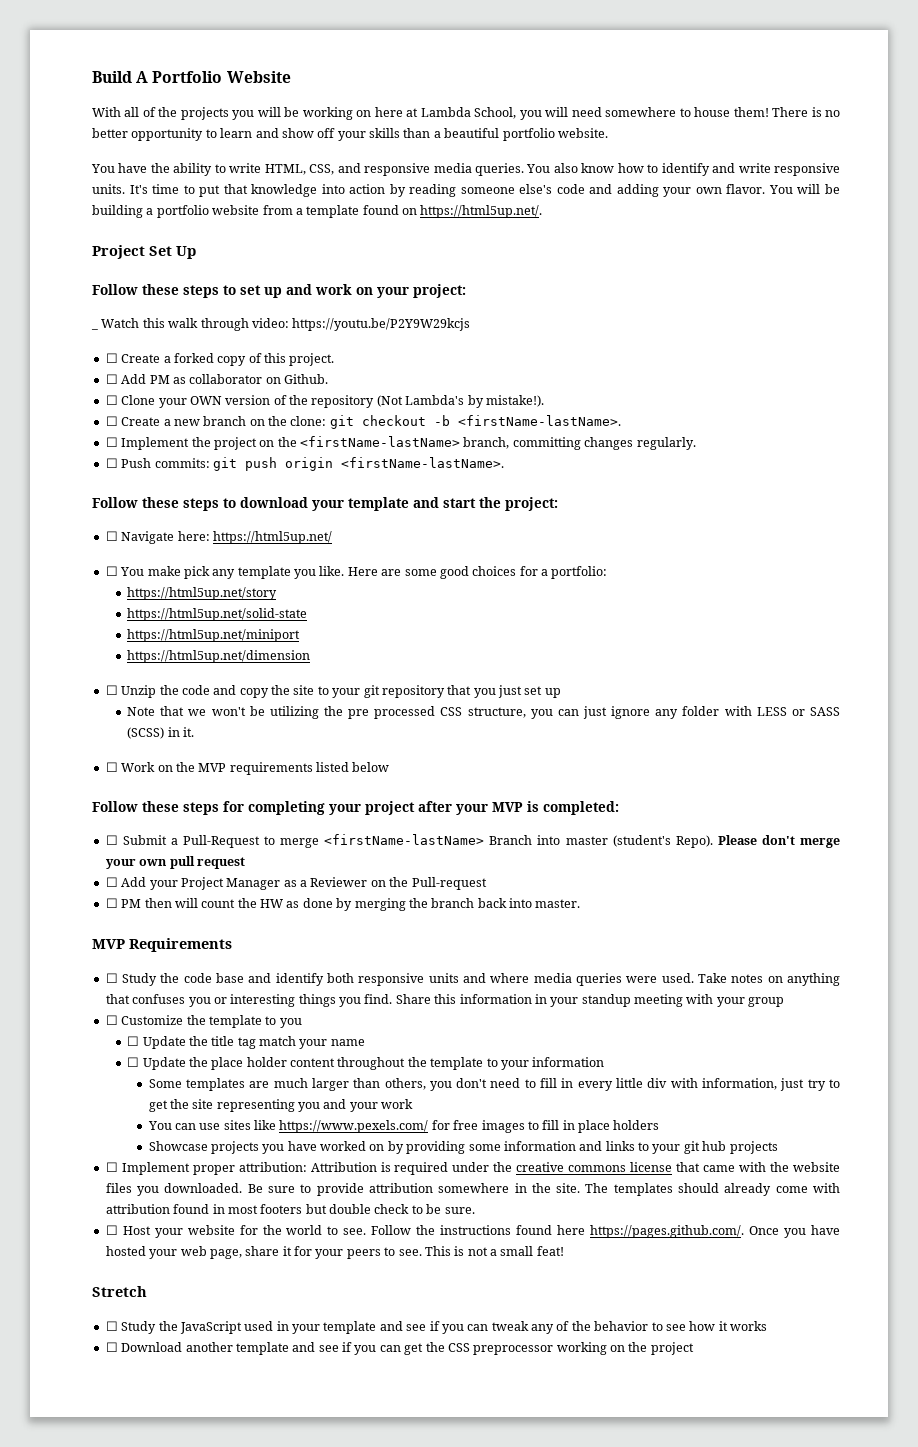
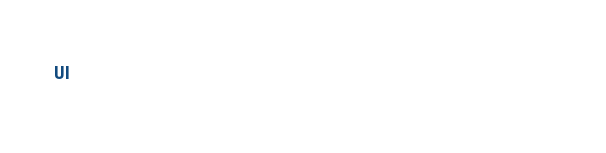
- Build A Portfolio Website
- With all of the projects you will be working on here at Lambda School, you will need somewhere to house them! There is no better opportunity to learn and show off your skills than a beautiful portfolio website.
- You have the ability to write HTML, CSS, and responsive media queries. You also know how to identify and write responsive units. It's time to put that knowledge into action by reading someone else's code and adding your own flavor. You will be building a portfolio website from a template found on https://html5up.net/.
- Project Set Up
- Follow these steps to set up and work on your project:
- _ Watch this walk through video: https://youtu.be/P2Y9W29kcjs
- ☐ Create a forked copy of this project.
- ☐ Add PM as collaborator on Github.
- ☐ Clone your OWN version of the repository (Not Lambda's by mistake!).
- ☐ Create a new branch on the clone: git checkout -b <firstName-lastName>.
- ☐ Implement the project on the <firstName-lastName> branch, committing changes regularly.
- ☐ Push commits: git push origin <firstName-lastName>.
- Follow these steps to download your template and start the project:
- ☐ Navigate here: https://html5up.net/
- ☐ You make pick any template you like. Here are some good choices for a portfolio:
- https://html5up.net/story
- https://html5up.net/solid-state
- https://html5up.net/miniport
- https://html5up.net/dimension
- ☐ Unzip the code and copy the site to your git repository that you just set up
- Note that we won't be utilizing the pre processed CSS structure, you can just ignore any folder with LESS or SASS (SCSS) in it.
- ☐ Work on the MVP requirements listed below
- Follow these steps for completing your project after your MVP is completed:
- ☐ Submit a Pull-Request to merge <firstName-lastName> Branch into master (student's Repo). Please don't merge your own pull request
- ☐ Add your Project Manager as a Reviewer on the Pull-request
- ☐ PM then will count the HW as done by merging the branch back into master.
- MVP Requirements
- ☐ Study the code base and identify both responsive units and where media queries were used. Take notes on anything that confuses you or interesting things you find. Share this information in your standup meeting with your group
- ☐ Customize the template to you
- ☐ Update the title tag match your name
- ☐ Update the place holder content throughout the template to your information
- Some templates are much larger than others, you don't need to fill in every little div with information, just try to get the site representing you and your work
- You can use sites like https://www.pexels.com/ for free images to fill in place holders
- Showcase projects you have worked on by providing some information and links to your git hub projects
- ☐ Implement proper attribution: Attribution is required under the creative commons license that came with the website files you downloaded. Be sure to provide attribution somewhere in the site. The templates should already come with attribution found in most footers but double check to be sure.
- ☐ Host your website for the world to see. Follow the instructions found here https://pages.github.com/. Once you have hosted your web page, share it for your peers to see. This is not a small feat!
- Stretch
- ☐ Study the JavaScript used in your template and see if you can tweak any of the behavior to see how it works
- ☐ Download another template and see if you can get the CSS preprocessor working on the project
+ UI

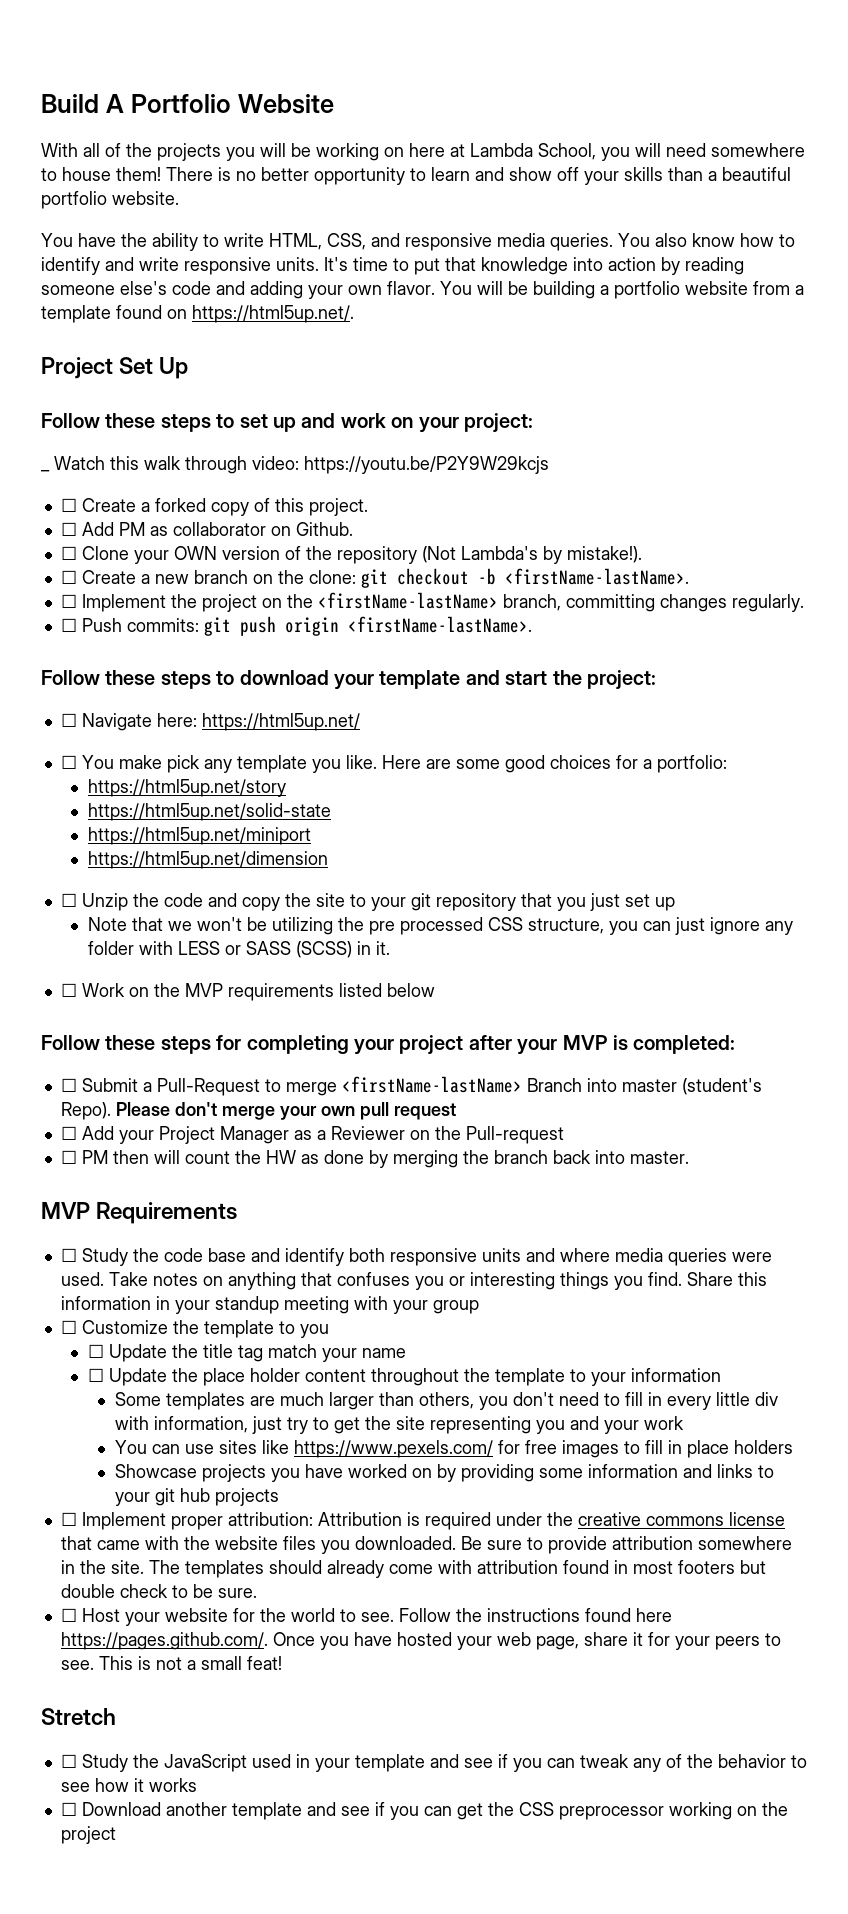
- UI
+ Build A Portfolio Website
+ With all of the projects you will be working on here at Lambda School, you will need somewhere to house them! There is no better opportunity to learn and show off your skills than a beautiful portfolio website.
+ You have the ability to write HTML, CSS, and responsive media queries. You also know how to identify and write responsive units. It's time to put that knowledge into action by reading someone else's code and adding your own flavor. You will be building a portfolio website from a template found on https://html5up.net/.
+ Project Set Up
+ Follow these steps to set up and work on your project:
+ _ Watch this walk through video: https://youtu.be/P2Y9W29kcjs
+ ☐ Create a forked copy of this project.
+ ☐ Add PM as collaborator on Github.
+ ☐ Clone your OWN version of the repository (Not Lambda's by mistake!).
+ ☐ Create a new branch on the clone: git checkout -b <firstName-lastName>.
+ ☐ Implement the project on the <firstName-lastName> branch, committing changes regularly.
+ ☐ Push commits: git push origin <firstName-lastName>.
+ Follow these steps to download your template and start the project:
+ ☐ Navigate here: https://html5up.net/
+ ☐ You make pick any template you like. Here are some good choices for a portfolio:
+ https://html5up.net/story
+ https://html5up.net/solid-state
+ https://html5up.net/miniport
+ https://html5up.net/dimension
+ ☐ Unzip the code and copy the site to your git repository that you just set up
+ Note that we won't be utilizing the pre processed CSS structure, you can just ignore any folder with LESS or SASS (SCSS) in it.
+ ☐ Work on the MVP requirements listed below
+ Follow these steps for completing your project after your MVP is completed:
+ ☐ Submit a Pull-Request to merge <firstName-lastName> Branch into master (student's Repo). Please don't merge your own pull request
+ ☐ Add your Project Manager as a Reviewer on the Pull-request
+ ☐ PM then will count the HW as done by merging the branch back into master.
+ MVP Requirements
+ ☐ Study the code base and identify both responsive units and where media queries were used. Take notes on anything that confuses you or interesting things you find. Share this information in your standup meeting with your group
+ ☐ Customize the template to you
+ ☐ Update the title tag match your name
+ ☐ Update the place holder content throughout the template to your information
+ Some templates are much larger than others, you don't need to fill in every little div with information, just try to get the site representing you and your work
+ You can use sites like https://www.pexels.com/ for free images to fill in place holders
+ Showcase projects you have worked on by providing some information and links to your git hub projects
+ ☐ Implement proper attribution: Attribution is required under the creative commons license that came with the website files you downloaded. Be sure to provide attribution somewhere in the site. The templates should already come with attribution found in most footers but double check to be sure.
+ ☐ Host your website for the world to see. Follow the instructions found here https://pages.github.com/. Once you have hosted your web page, share it for your peers to see. This is not a small feat!
+ Stretch
+ ☐ Study the JavaScript used in your template and see if you can tweak any of the behavior to see how it works
+ ☐ Download another template and see if you can get the CSS preprocessor working on the project

